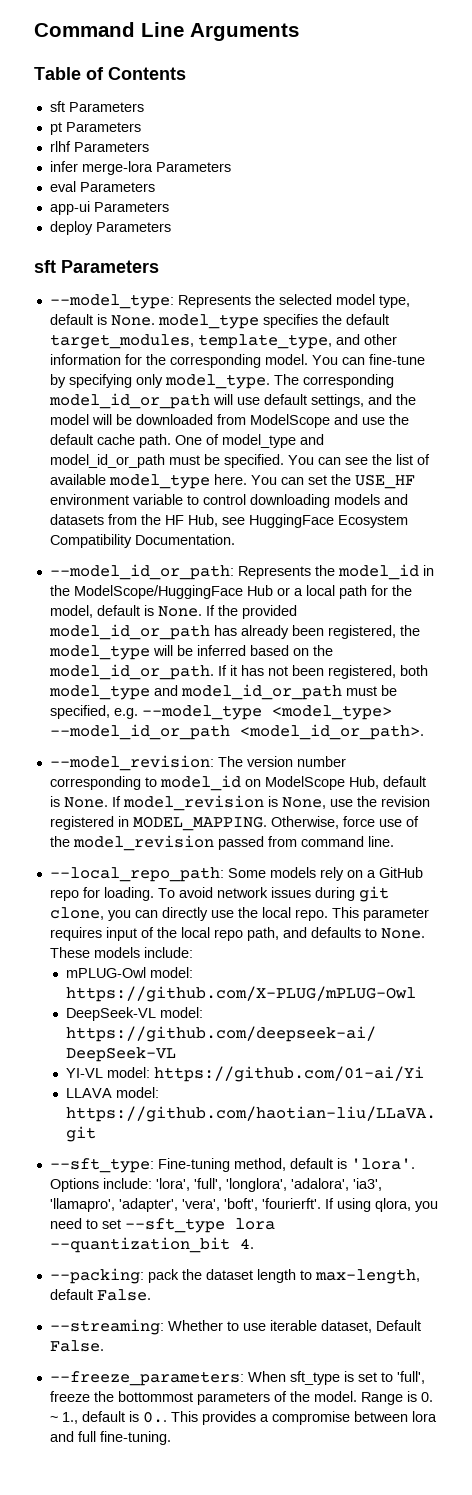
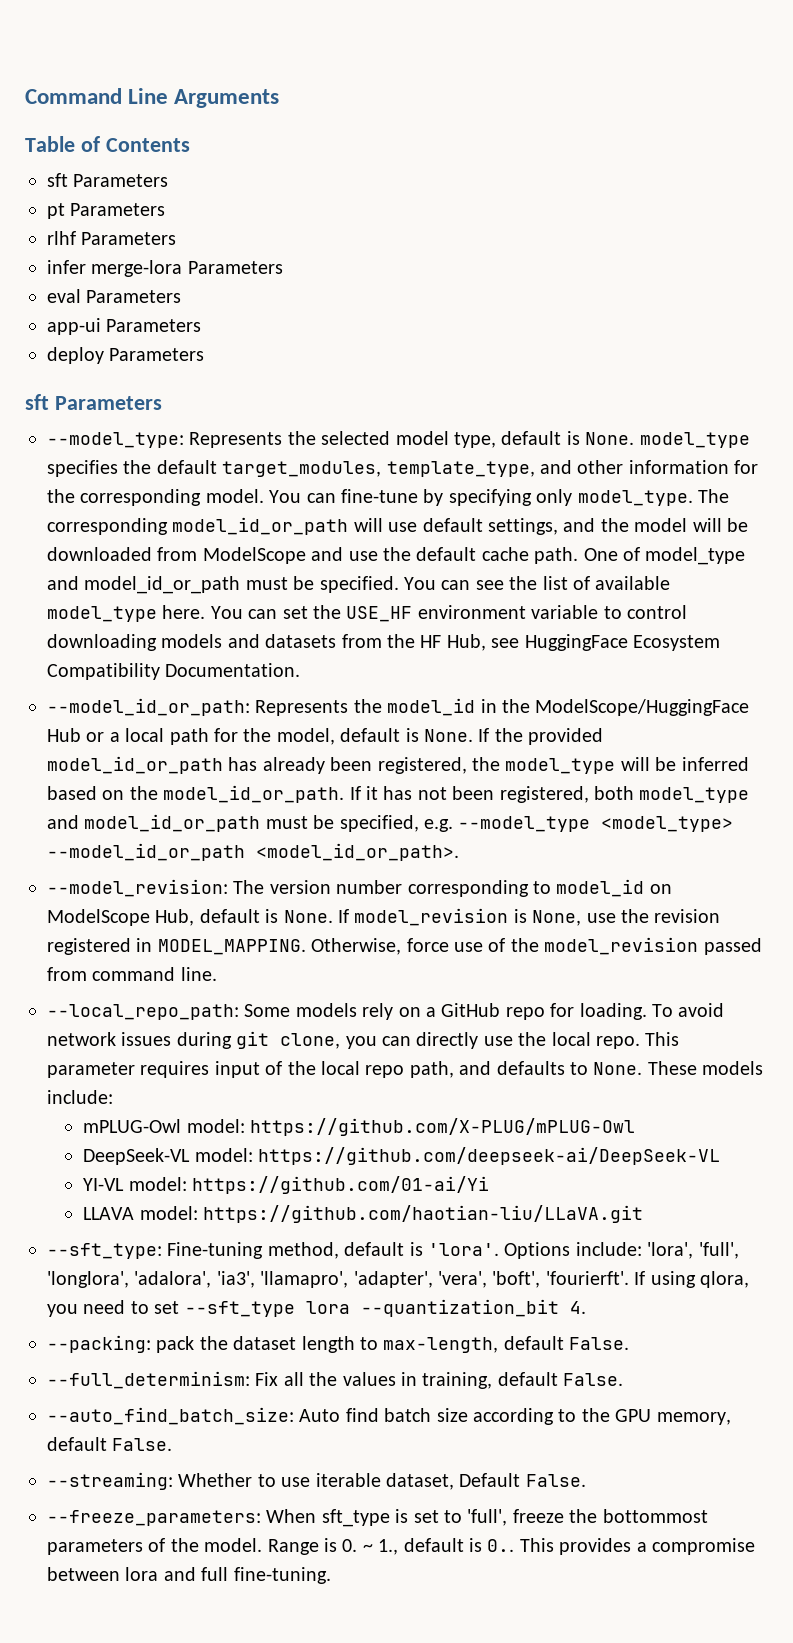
+ --full_determinism: Fix all the values in training, default False.
+ --auto_find_batch_size: Auto find batch size according to the GPU memory, default False.

